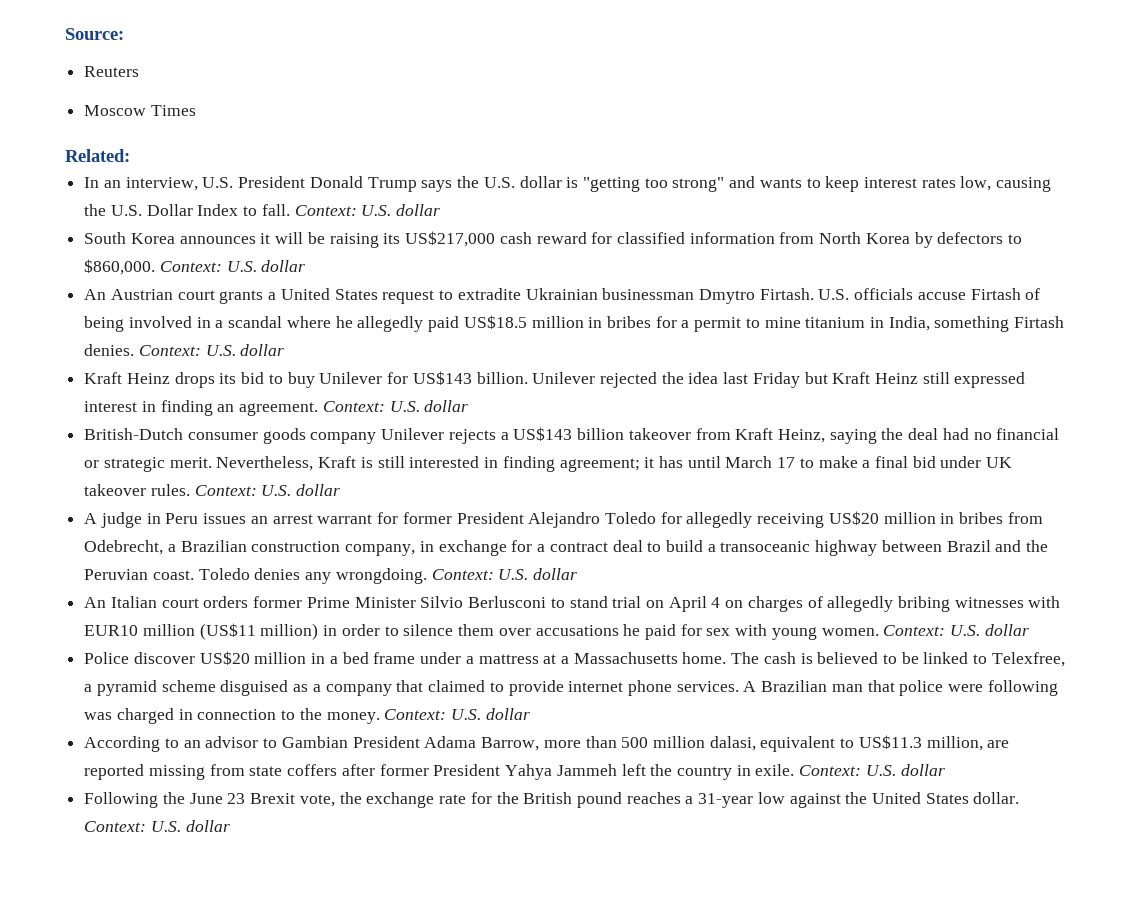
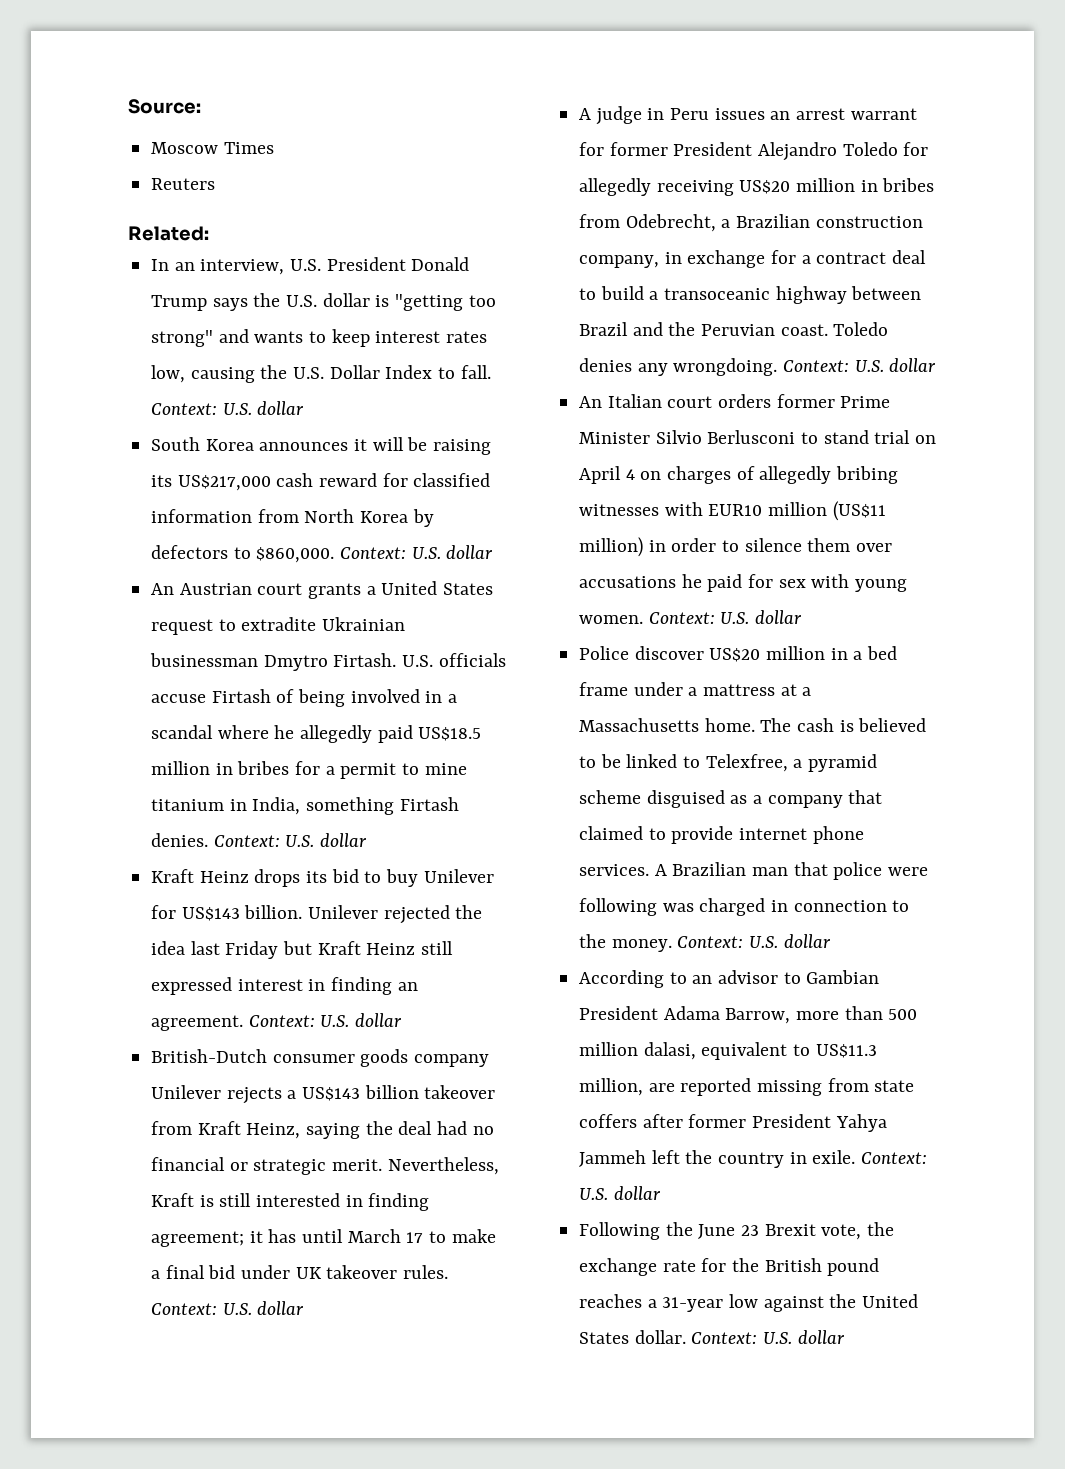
- Reuters
+ Reuters

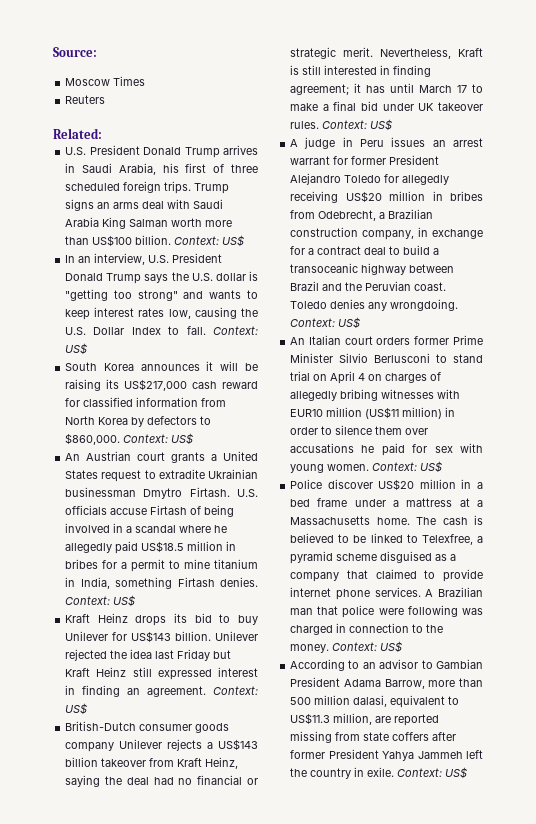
+ U.S. President Donald Trump arrives in Saudi Arabia, his first of three scheduled foreign trips. Trump signs an arms deal with Saudi Arabia King Salman worth more than US$100 billion. Context: US$
- In an interview, U.S. President Donald Trump says the U.S. dollar is "getting too strong" and wants to keep interest rates low, causing the U.S. Dollar Index to fall. Context: U.S. dollar
+ In an interview, U.S. President Donald Trump says the U.S. dollar is "getting too strong" and wants to keep interest rates low, causing the U.S. Dollar Index to fall. Context: US$
- South Korea announces it will be raising its US$217,000 cash reward for classified information from North Korea by defectors to $860,000. Context: U.S. dollar
+ South Korea announces it will be raising its US$217,000 cash reward for classified information from North Korea by defectors to $860,000. Context: US$
- U.S. officials accuse Firtash of being involved in a scandal where he allegedly paid US$18.5 million in bribes for a permit to mine titanium in India, something Firtash denies. Context: U.S. dollar
+ U.S. officials accuse Firtash of being involved in a scandal where he allegedly paid US$18.5 million in bribes for a permit to mine titanium in India, something Firtash denies. Context: US$
- Unilever rejected the idea last Friday but Kraft Heinz still expressed interest in finding an agreement. Context: U.S. dollar
+ Unilever rejected the idea last Friday but Kraft Heinz still expressed interest in finding an agreement. Context: US$
- Nevertheless, Kraft is still interested in finding agreement; it has until March 17 to make a final bid under UK takeover rules. Context: U.S. dollar
+ Nevertheless, Kraft is still interested in finding agreement; it has until March 17 to make a final bid under UK takeover rules. Context: US$
- Toledo denies any wrongdoing. Context: U.S. dollar
+ Toledo denies any wrongdoing. Context: US$
- An Italian court orders former Prime Minister Silvio Berlusconi to stand trial on April 4 on charges of allegedly bribing witnesses with EUR10 million (US$11 million) in order to silence them over accusations he paid for sex with young women. Context: U.S. dollar
+ An Italian court orders former Prime Minister Silvio Berlusconi to stand trial on April 4 on charges of allegedly bribing witnesses with EUR10 million (US$11 million) in order to silence them over accusations he paid for sex with young women. Context: US$
- A Brazilian man that police were following was charged in connection to the money. Context: U.S. dollar
+ A Brazilian man that police were following was charged in connection to the money. Context: US$
- According to an advisor to Gambian President Adama Barrow, more than 500 million dalasi, equivalent to US$11.3 million, are reported missing from state coffers after former President Yahya Jammeh left the country in exile. Context: U.S. dollar
- Following the June 23 Brexit vote, the exchange rate for the British pound reaches a 31-year low against the United States dollar. Context: U.S. dollar
+ According to an advisor to Gambian President Adama Barrow, more than 500 million dalasi, equivalent to US$11.3 million, are reported missing from state coffers after former President Yahya Jammeh left the country in exile. Context: US$

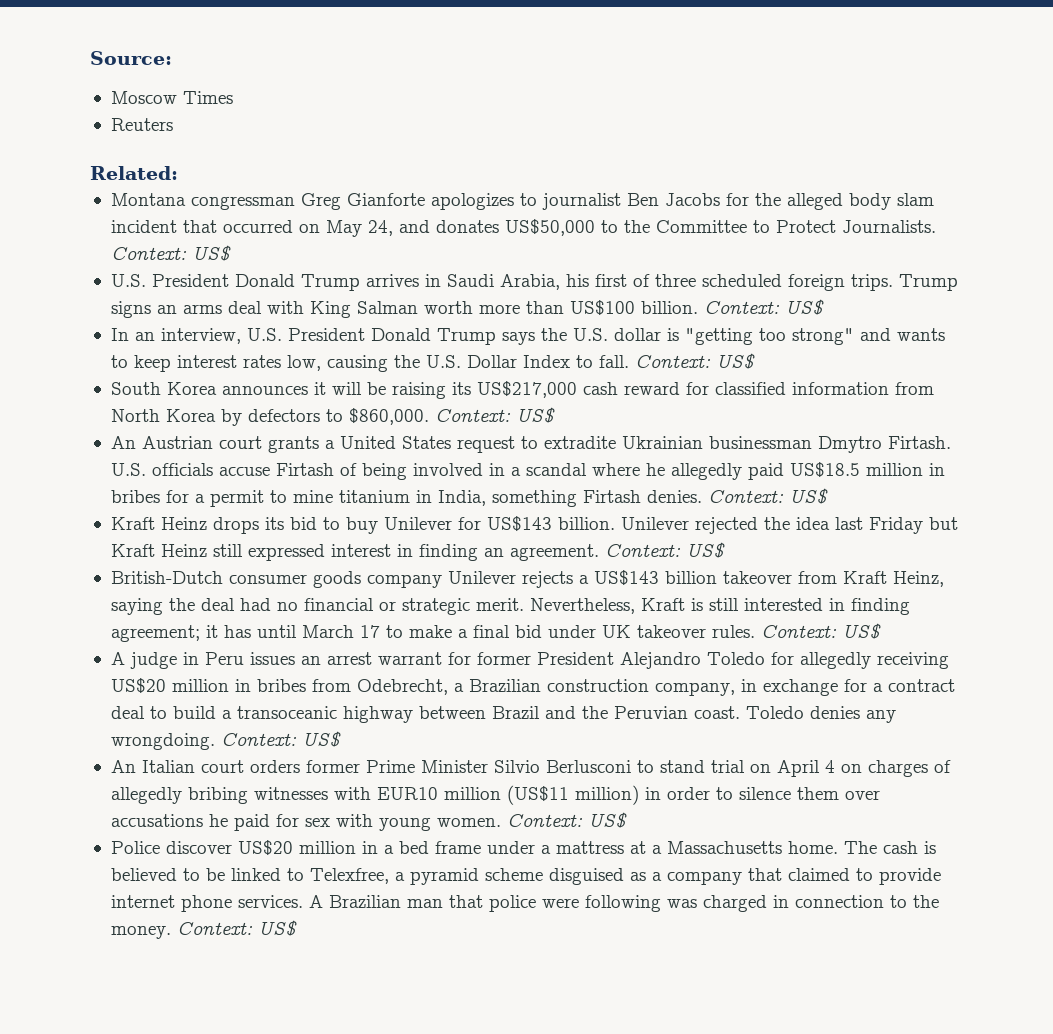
+ Montana congressman Greg Gianforte apologizes to journalist Ben Jacobs for the alleged body slam incident that occurred on May 24, and donates US$50,000 to the Committee to Protect Journalists. Context: US$
- Trump signs an arms deal with Saudi Arabia King Salman worth more than US$100 billion.
+ Trump signs an arms deal with King Salman worth more than US$100 billion.
- According to an advisor to Gambian President Adama Barrow, more than 500 million dalasi, equivalent to US$11.3 million, are reported missing from state coffers after former President Yahya Jammeh left the country in exile. Context: US$

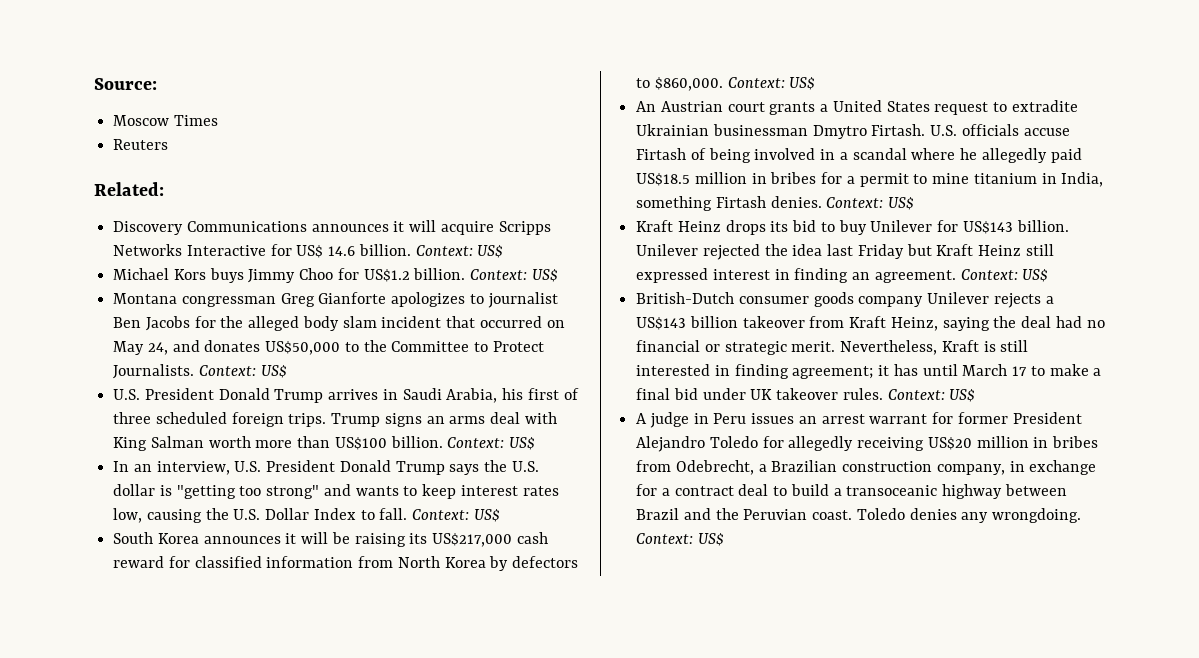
+ Discovery Communications announces it will acquire Scripps Networks Interactive for US$ 14.6 billion. Context: US$
+ Michael Kors buys Jimmy Choo for US$1.2 billion. Context: US$
- An Italian court orders former Prime Minister Silvio Berlusconi to stand trial on April 4 on charges of allegedly bribing witnesses with EUR10 million (US$11 million) in order to silence them over accusations he paid for sex with young women. Context: US$
- Police discover US$20 million in a bed frame under a mattress at a Massachusetts home. The cash is believed to be linked to Telexfree, a pyramid scheme disguised as a company that claimed to provide internet phone services. A Brazilian man that police were following was charged in connection to the money. Context: US$

